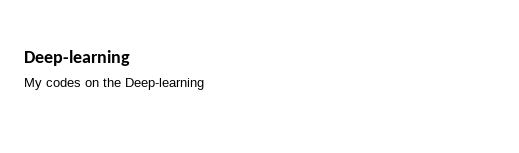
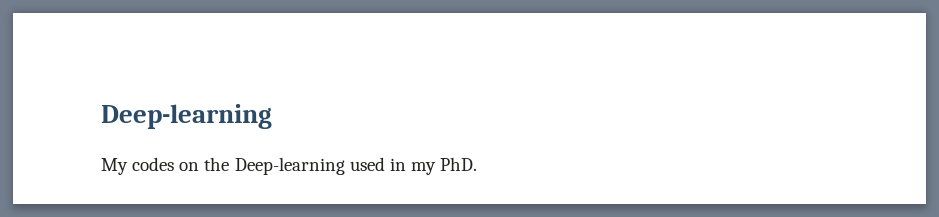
- My codes on the Deep-learning
+ My codes on the Deep-learning used in my PhD.

